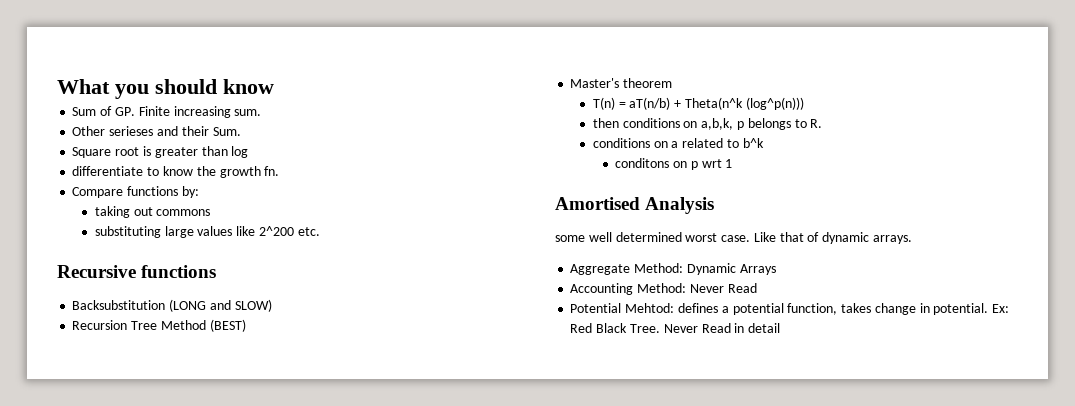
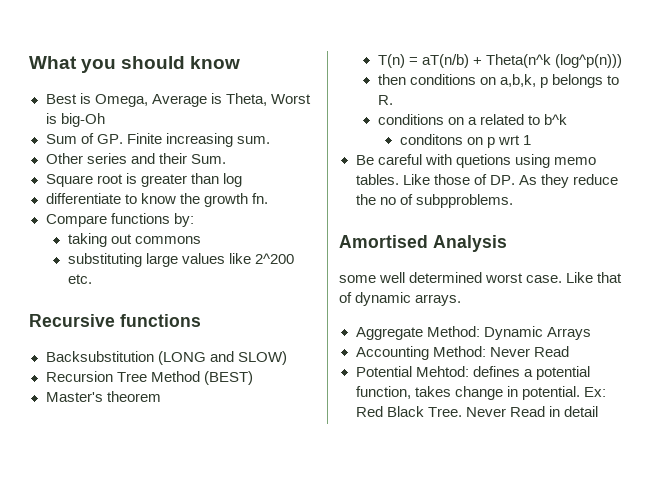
+ Best is Omega, Average is Theta, Worst is big-Oh
- Other serieses and their Sum.
+ Other series and their Sum.
+ Be careful with quetions using memo tables. Like those of DP. As they reduce the no of subpproblems.

